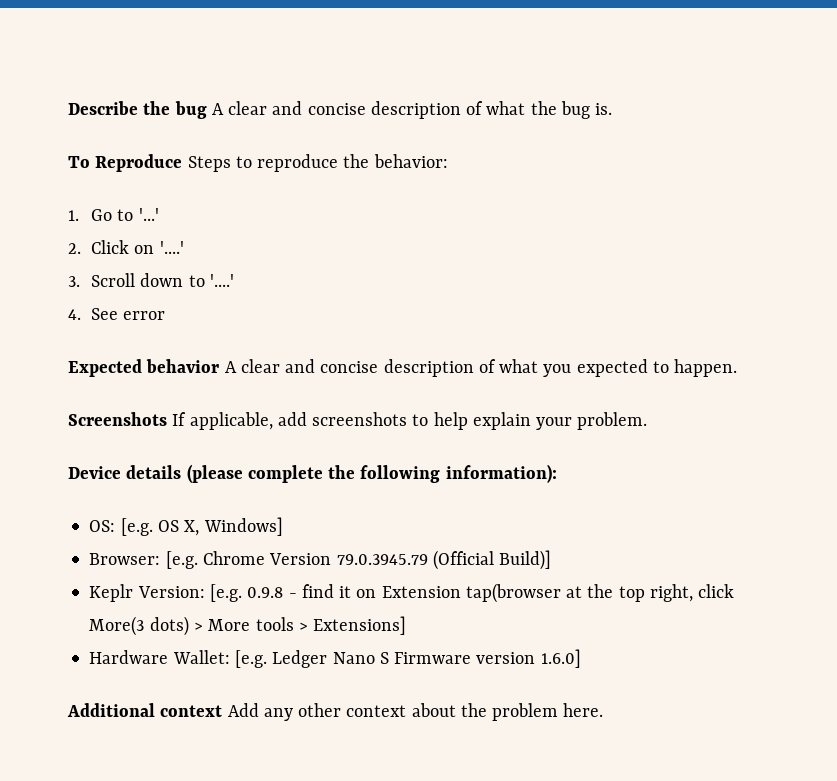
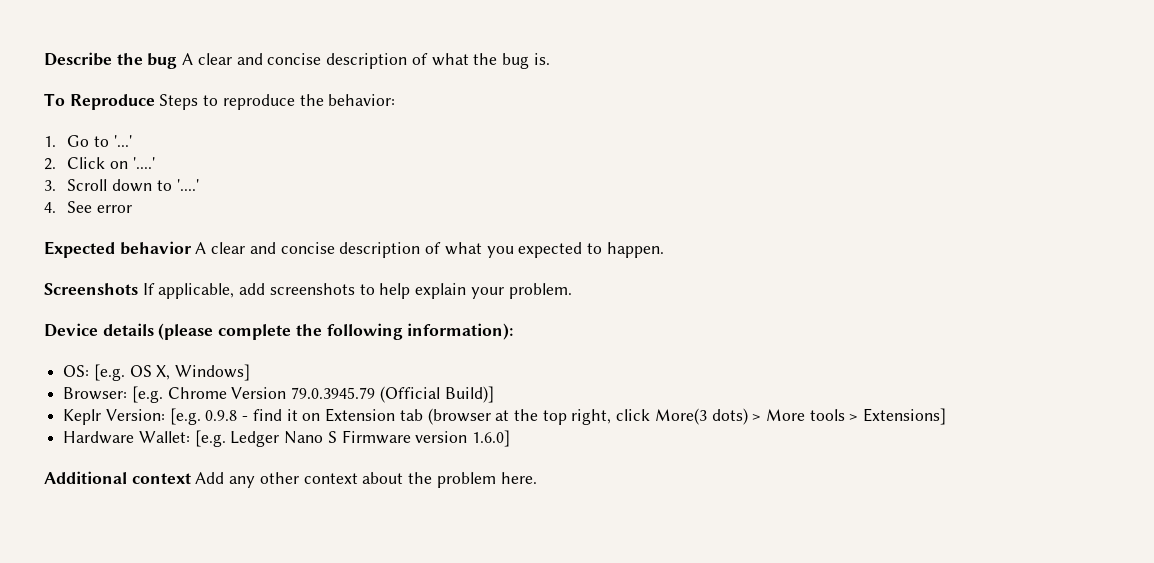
- Keplr Version: [e.g. 0.9.8 - find it on Extension tap(browser at the top right, click More(3 dots) > More tools > Extensions]
+ Keplr Version: [e.g. 0.9.8 - find it on Extension tab (browser at the top right, click More(3 dots) > More tools > Extensions]

